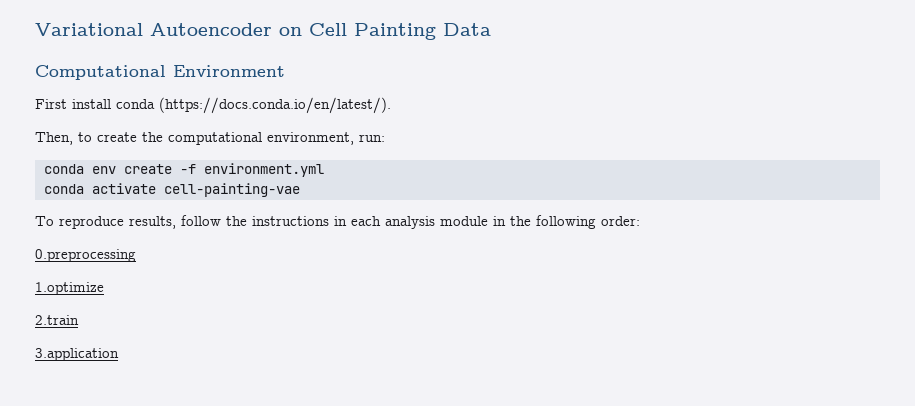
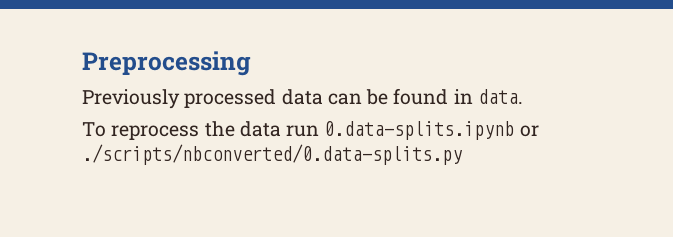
- Variational Autoencoder on Cell Painting Data
- Computational Environment
- First install conda (https://docs.conda.io/en/latest/).
- Then, to create the computational environment, run:
- conda env create -f environment.yml
- conda activate cell-painting-vae
- To reproduce results, follow the instructions in each analysis module in the following order:
- 0.preprocessing
- 1.optimize
- 2.train
- 3.application
+ Preprocessing
+ Previously processed data can be found in data.
+ To reprocess the data run 0.data-splits.ipynb or ./scripts/nbconverted/0.data-splits.py

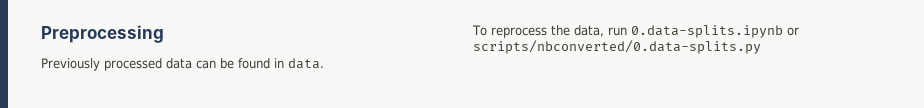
- To reprocess the data run 0.data-splits.ipynb or ./scripts/nbconverted/0.data-splits.py
+ To reprocess the data, run 0.data-splits.ipynb or scripts/nbconverted/0.data-splits.py

